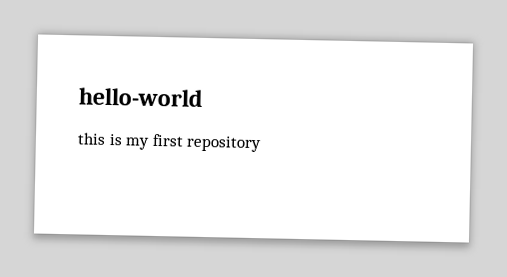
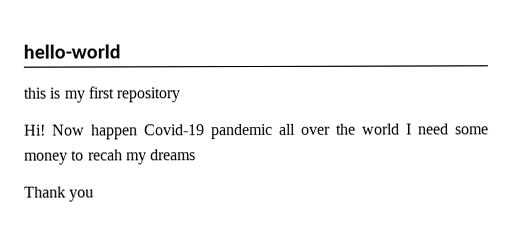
+ Hi! Now happen Covid-19 pandemic all over the world I need some money to recah my dreams
+ Thank you

